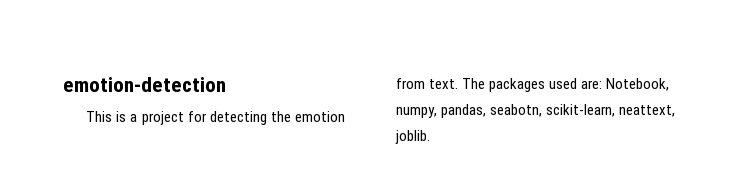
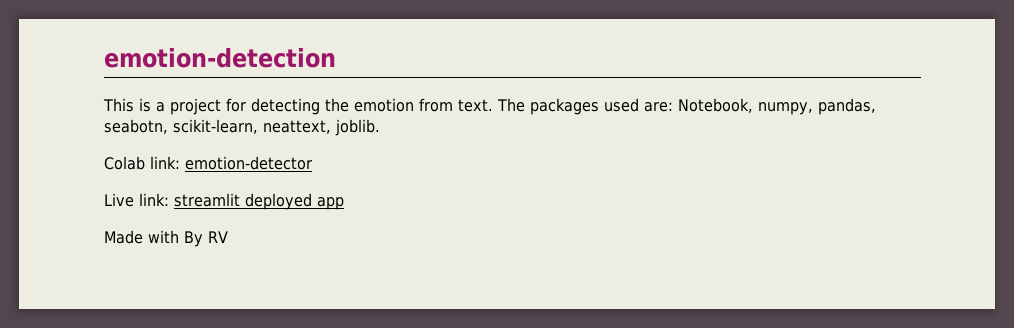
+ Colab link: emotion-detector
+ Live link: streamlit deployed app
+ Made with By RV

